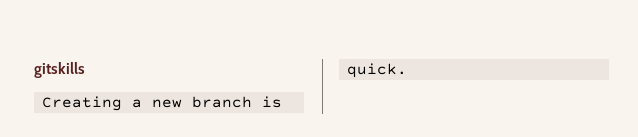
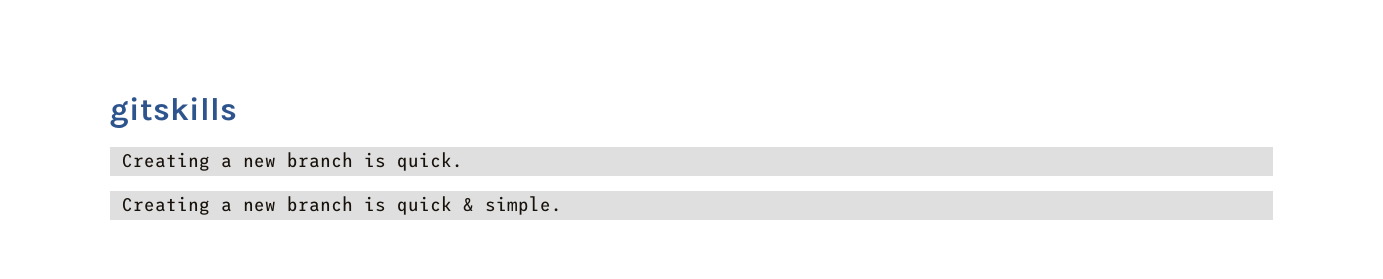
+ Creating a new branch is quick & simple.

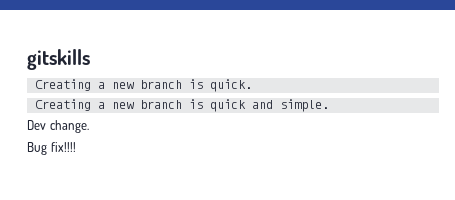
- Creating a new branch is quick & simple.
+ Creating a new branch is quick and simple.
+ Dev change.
+ Bug fix!!!!

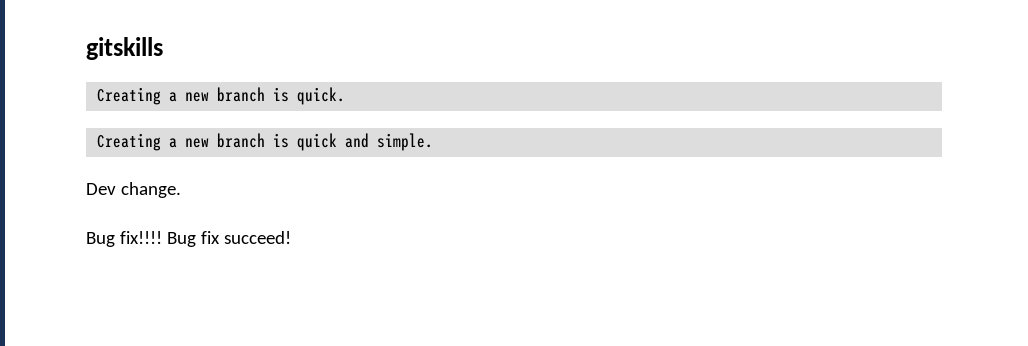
+ Bug fix succeed!

